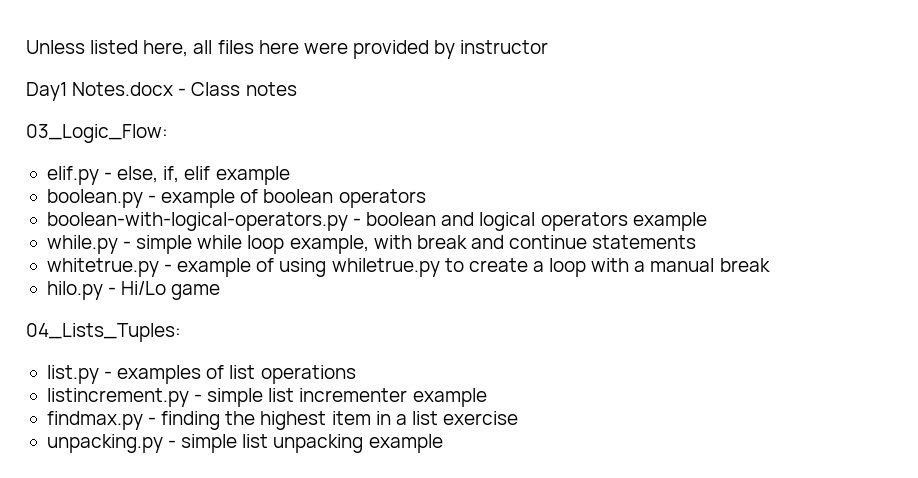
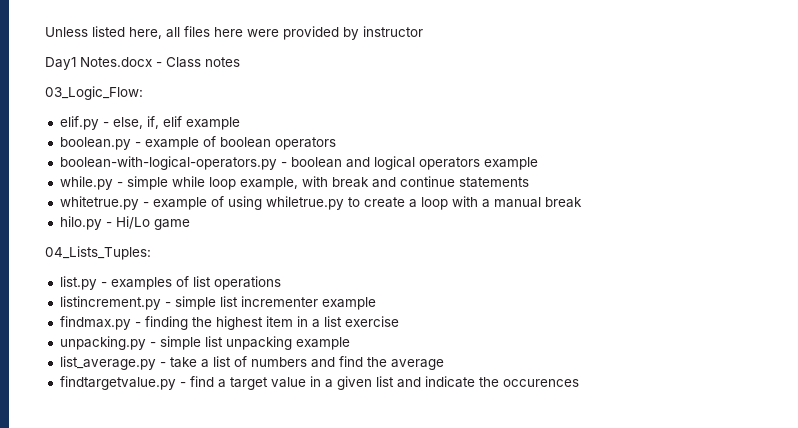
+ list_average.py - take a list of numbers and find the average
+ findtargetvalue.py - find a target value in a given list and indicate the occurences

